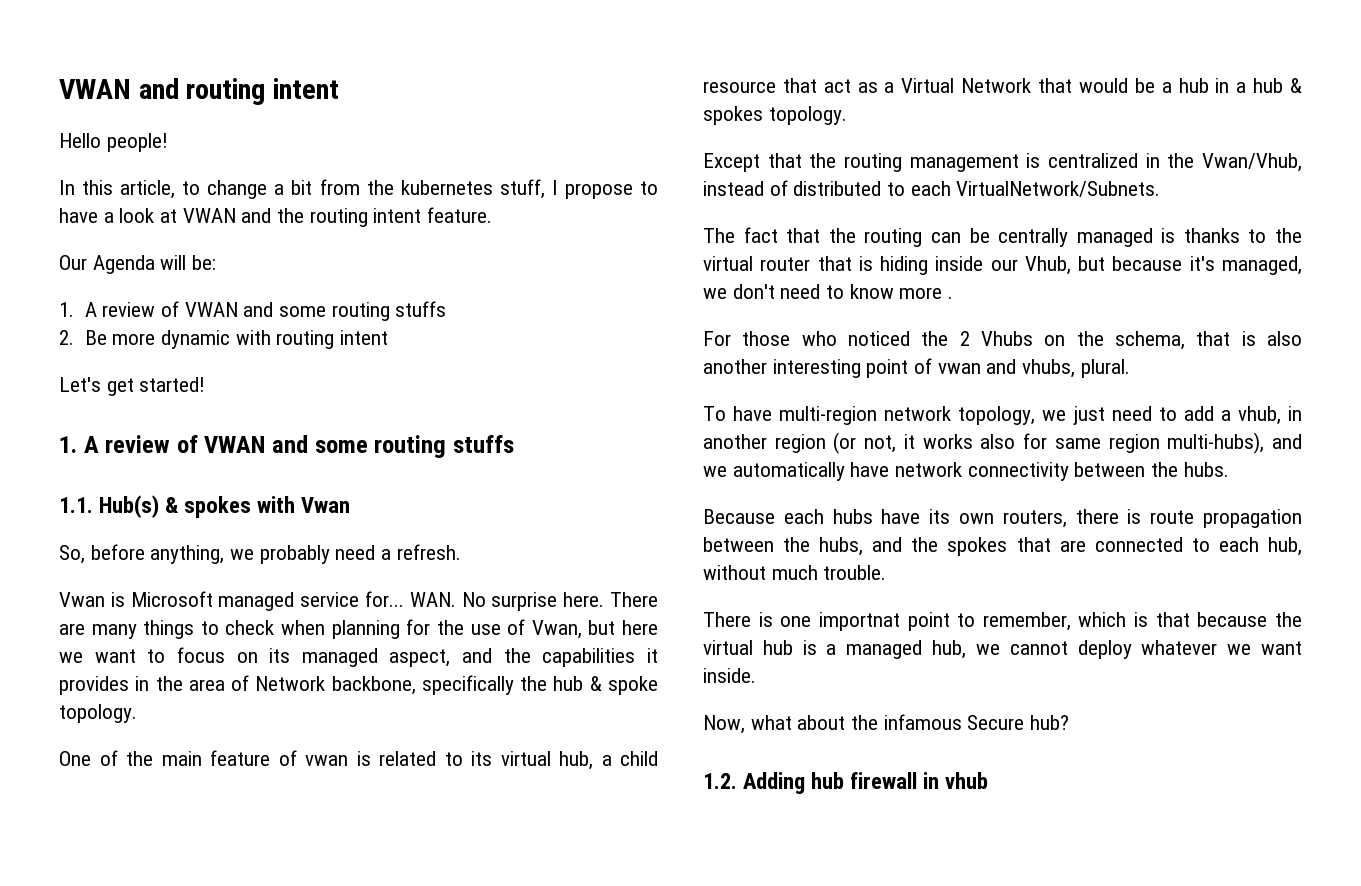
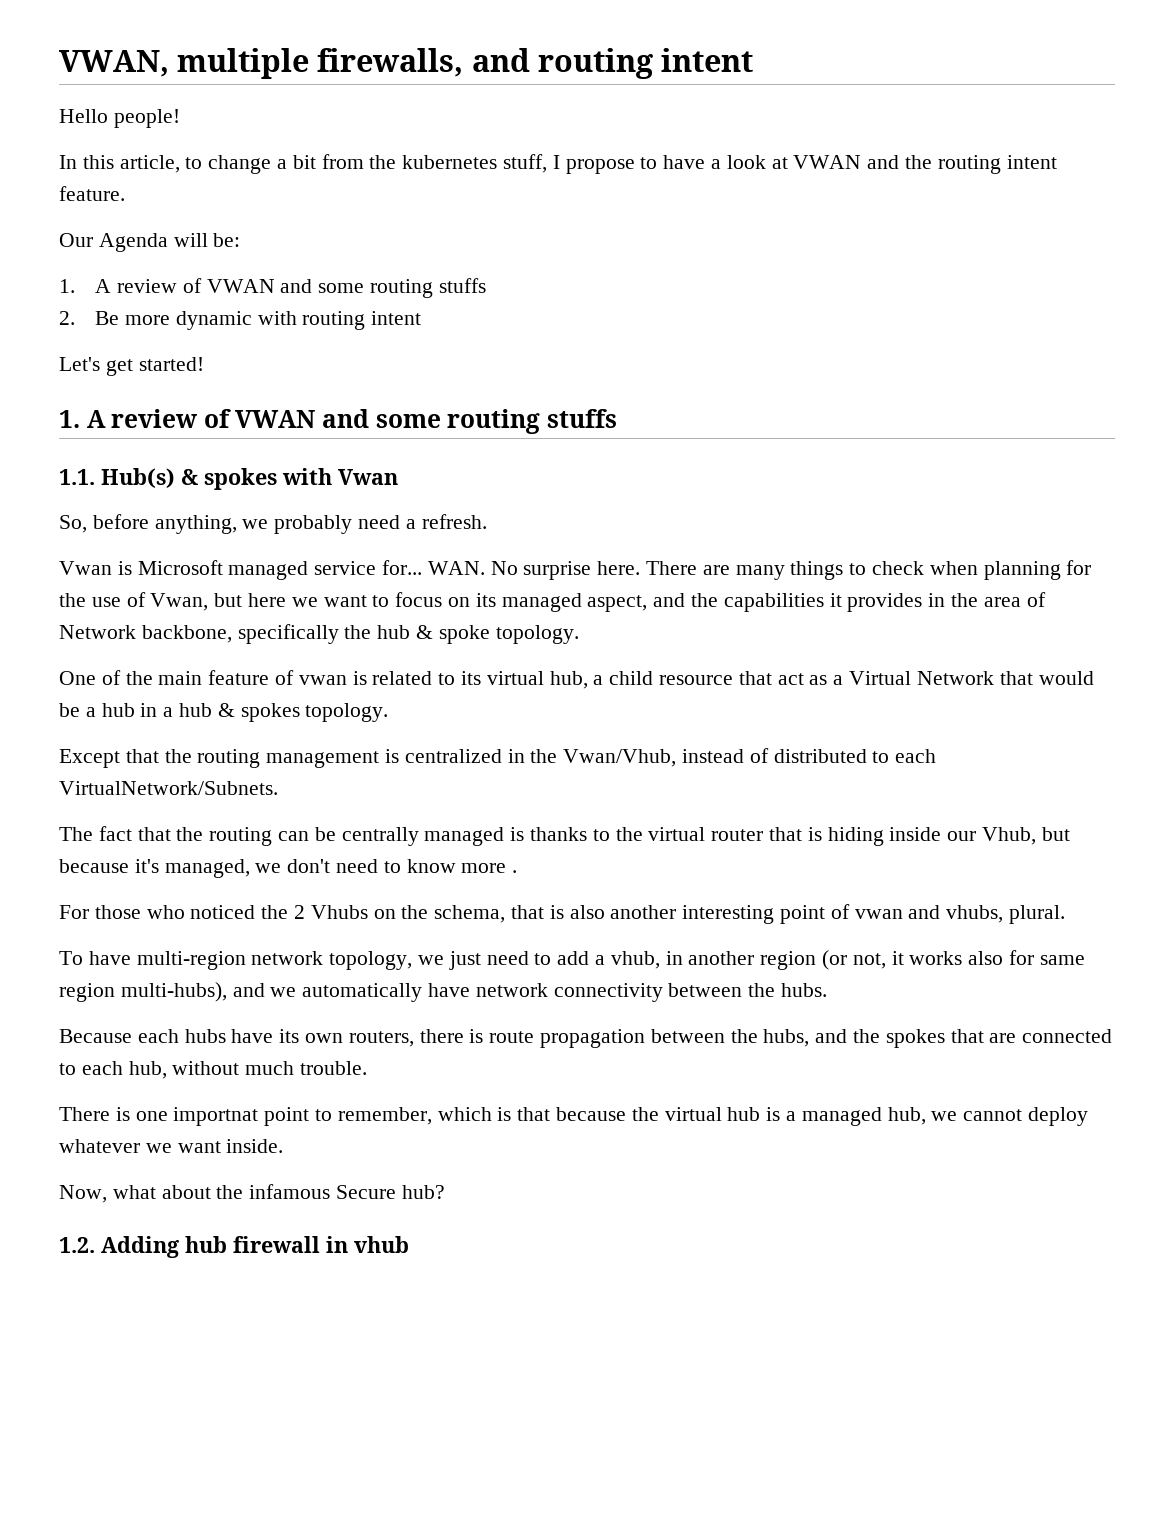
- VWAN and routing intent
+ VWAN, multiple firewalls, and routing intent

